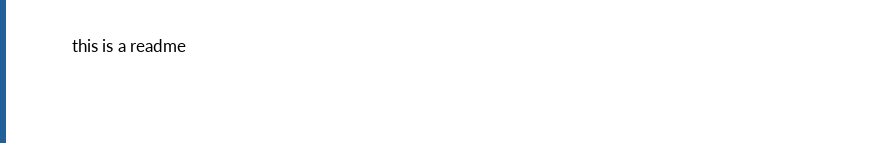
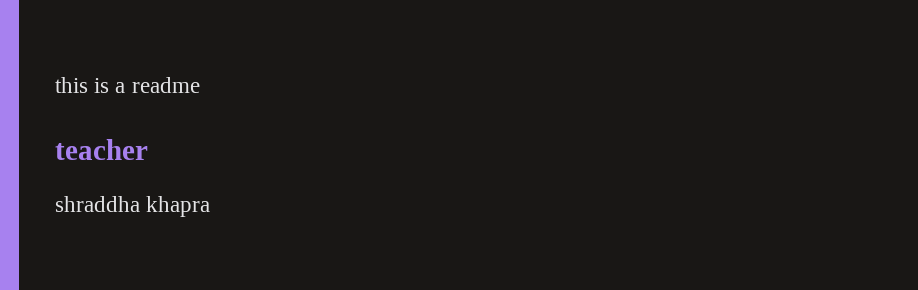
+ teacher
+ shraddha khapra

